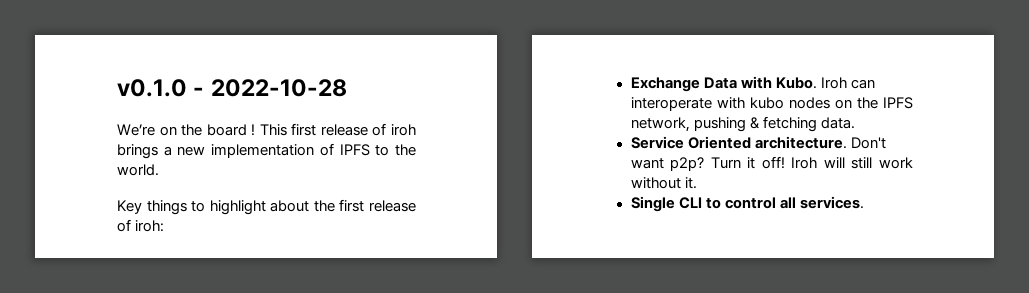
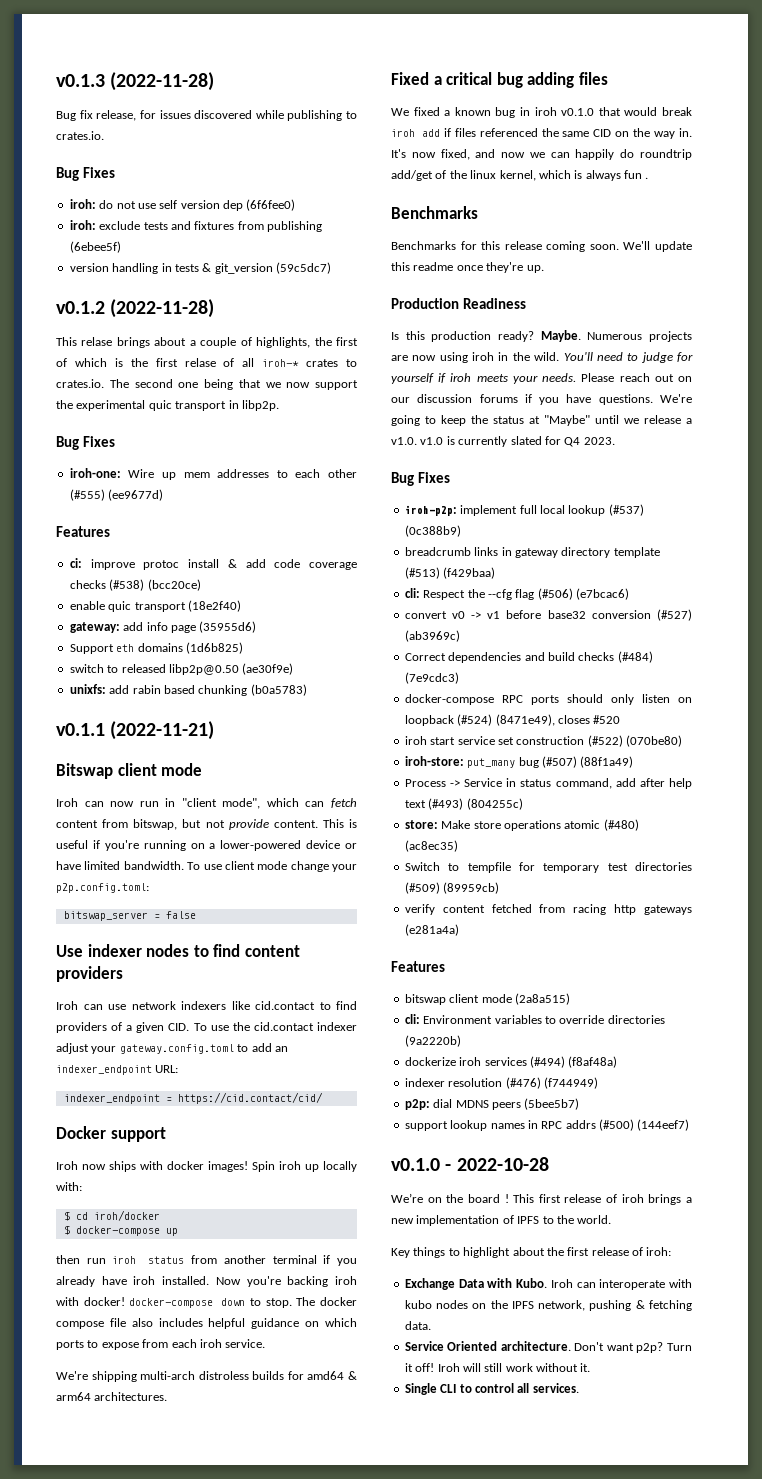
+ v0.1.3 (2022-11-28)
+ Bug fix release, for issues discovered while publishing to crates.io.
+ Bug Fixes
+ iroh: do not use self version dep (6f6fee0)
+ iroh: exclude tests and fixtures from publishing (6ebee5f)
+ version handling in tests & git_version (59c5dc7)
+ v0.1.2 (2022-11-28)
+ This relase brings about a couple of highlights, the first of which is the first relase of all iroh-* crates to crates.io. The second one being that we now support the experimental quic transport in libp2p.
+ Bug Fixes
+ iroh-one: Wire up mem addresses to each other (#555) (ee9677d)
+ Features
+ ci: improve protoc install & add code coverage checks (#538) (bcc20ce)
+ enable quic transport (18e2f40)
+ gateway: add info page (35955d6)
+ Support eth domains (1d6b825)
+ switch to released libp2p@0.50 (ae30f9e)
+ unixfs: add rabin based chunking (b0a5783)
+ v0.1.1 (2022-11-21)
+ Bitswap client mode
+ Iroh can now run in "client mode", which can fetch content from bitswap, but not provide content. This is useful if you're running on a lower-powered device or have limited bandwidth. To use client mode change your p2p.config.toml:
+ bitswap_server = false
+ Use indexer nodes to find content providers
+ Iroh can use network indexers like cid.contact to find providers of a given CID. To use the cid.contact indexer adjust your gateway.config.toml to add an indexer_endpoint URL:
+ indexer_endpoint = https://cid.contact/cid/
+ Docker support
+ Iroh now ships with docker images! Spin iroh up locally with:
+ $ cd iroh/docker
+ $ docker-compose up
+ then run iroh status from another terminal if you already have iroh installed. Now you're backing iroh with docker! docker-compose down to stop. The docker compose file also includes helpful guidance on which ports to expose from each iroh service.
+ We're shipping multi-arch distroless builds for amd64 & arm64 architectures.
+ Fixed a critical bug adding files
+ We fixed a known bug in iroh v0.1.0 that would break iroh add if files referenced the same CID on the way in. It's now fixed, and now we can happily do roundtrip add/get of the linux kernel, which is always fun .
+ Benchmarks
+ Benchmarks for this release coming soon. We'll update this readme once they're up.
+ Production Readiness
+ Is this production ready? Maybe. Numerous projects are now using iroh in the wild. You'll need to judge for yourself if iroh meets your needs. Please reach out on our discussion forums if you have questions. We're going to keep the status at "Maybe" until we release a v1.0. v1.0 is currently slated for Q4 2023.
+ Bug Fixes
+ iroh-p2p: implement full local lookup (#537) (0c388b9)
+ breadcrumb links in gateway directory template (#513) (f429baa)
+ cli: Respect the --cfg flag (#506) (e7bcac6)
+ convert v0 -> v1 before base32 conversion (#527) (ab3969c)
+ Correct dependencies and build checks (#484) (7e9cdc3)
+ docker-compose RPC ports should only listen on loopback (#524) (8471e49), closes #520
+ iroh start service set construction (#522) (070be80)
+ iroh-store: put_many bug (#507) (88f1a49)
+ Process -> Service in status command, add after help text (#493) (804255c)
+ store: Make store operations atomic (#480) (ac8ec35)
+ Switch to tempfile for temporary test directories (#509) (89959cb)
+ verify content fetched from racing http gateways (e281a4a)
+ Features
+ bitswap client mode (2a8a515)
+ cli: Environment variables to override directories (9a2220b)
+ dockerize iroh services (#494) (f8af48a)
+ indexer resolution (#476) (f744949)
+ p2p: dial MDNS peers (5bee5b7)
+ support lookup names in RPC addrs (#500) (144eef7)

